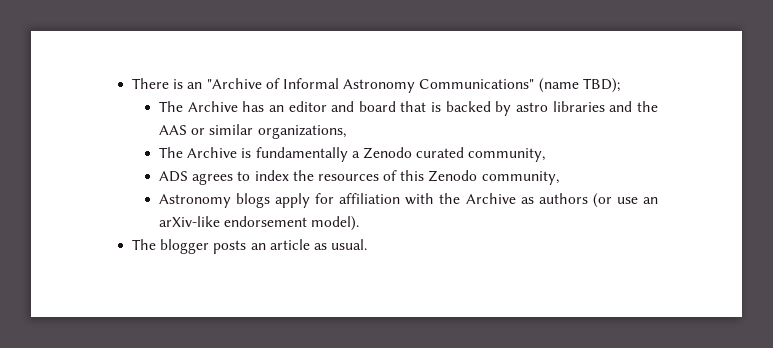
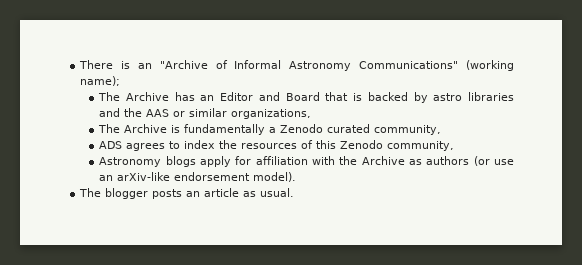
- There is an "Archive of Informal Astronomy Communications" (name TBD);
+ There is an "Archive of Informal Astronomy Communications" (working name);
- The Archive has an editor and board that is backed by astro libraries and the AAS or similar organizations,
+ The Archive has an Editor and Board that is backed by astro libraries and the AAS or similar organizations,

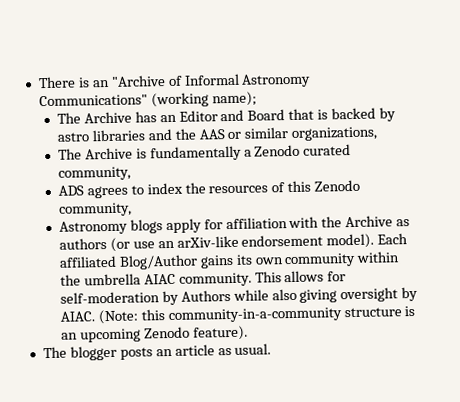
+ Each affiliated Blog/Author gains its own community within the umbrella AIAC community. This allows for self-moderation by Authors while also giving oversight by AIAC. (Note: this community-in-a-community structure is an upcoming Zenodo feature).

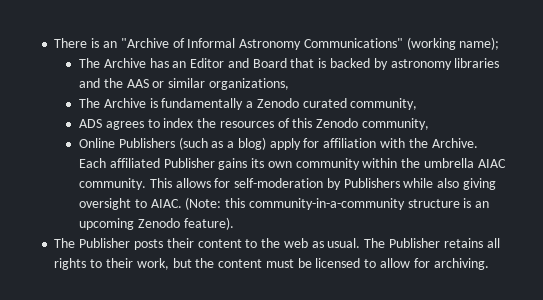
- The Archive has an Editor and Board that is backed by astro libraries and the AAS or similar organizations,
+ The Archive has an Editor and Board that is backed by astronomy libraries and the AAS or similar organizations,
- Astronomy blogs apply for affiliation with the Archive as authors (or use an arXiv-like endorsement model).
+ Online Publishers (such as a blog) apply for affiliation with the Archive.
- Each affiliated Blog/Author gains its own community within the umbrella AIAC community.
+ Each affiliated Publisher gains its own community within the umbrella AIAC community.
- This allows for self-moderation by Authors while also giving oversight by AIAC.
+ This allows for self-moderation by Publishers while also giving oversight to AIAC.
- The blogger posts an article as usual.
+ The Publisher posts their content to the web as usual. The Publisher retains all rights to their work, but the content must be licensed to allow for archiving.

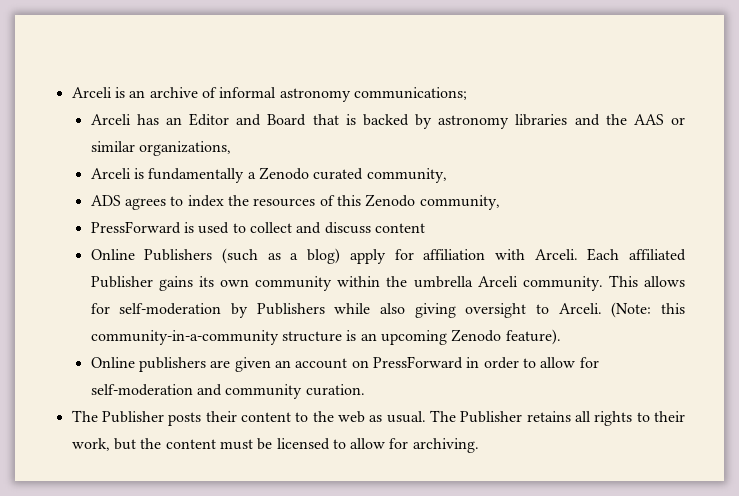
- There is an "Archive of Informal Astronomy Communications" (working name);
- The Archive has an Editor and Board that is backed by astronomy libraries and the AAS or similar organizations,
+ Arceli is an archive of informal astronomy communications;
+ Arceli has an Editor and Board that is backed by astronomy libraries and the AAS or similar organizations,
- The Archive is fundamentally a Zenodo curated community,
+ Arceli is fundamentally a Zenodo curated community,
+ PressForward is used to collect and discuss content
- Online Publishers (such as a blog) apply for affiliation with the Archive.
+ Online Publishers (such as a blog) apply for affiliation with Arceli.
- Each affiliated Publisher gains its own community within the umbrella AIAC community.
+ Each affiliated Publisher gains its own community within the umbrella Arceli community.
- This allows for self-moderation by Publishers while also giving oversight to AIAC.
+ This allows for self-moderation by Publishers while also giving oversight to Arceli.
+ Online publishers are given an account on PressForward in order to allow for self-moderation and community curation.

